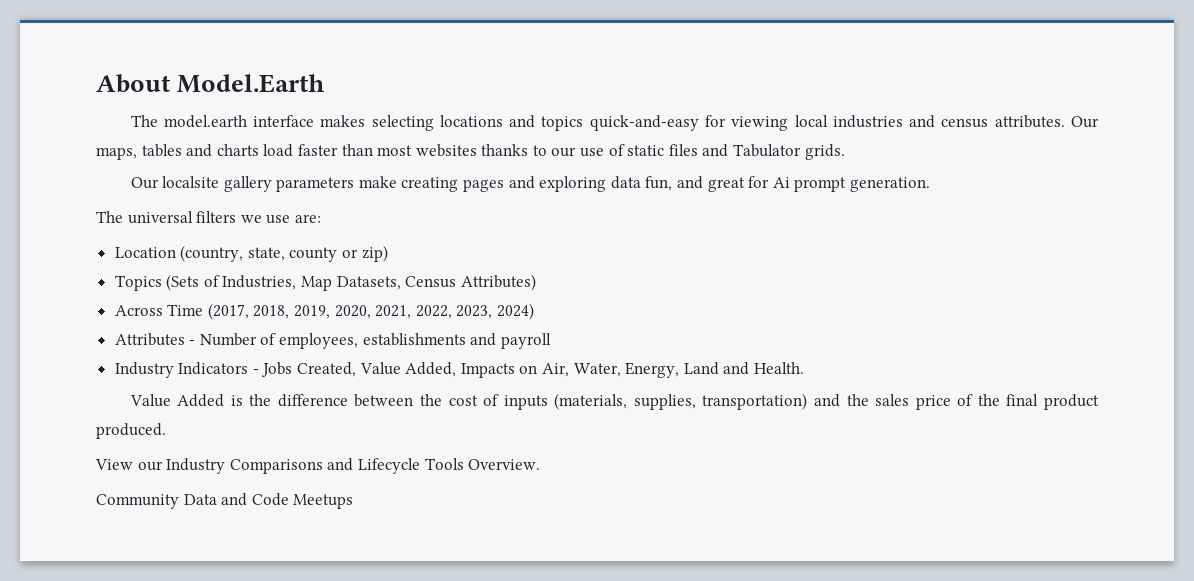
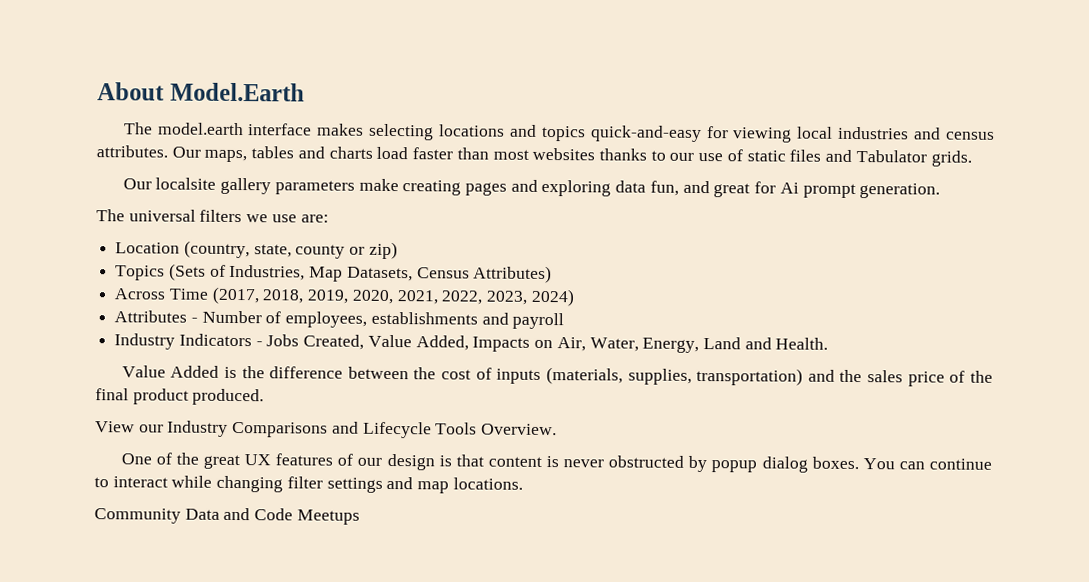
+ One of the great UX features of our design is that content is never obstructed by popup dialog boxes. You can continue to interact while changing filter settings and map locations.

